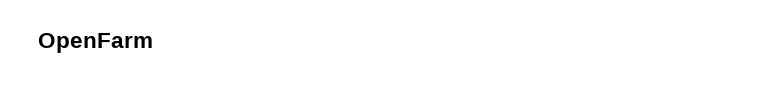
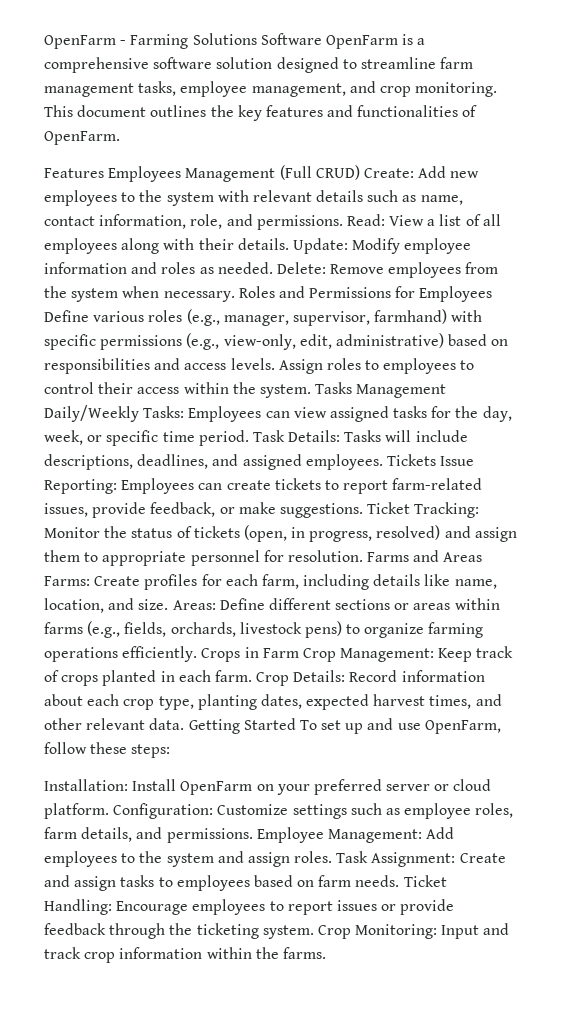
- OpenFarm
+ OpenFarm - Farming Solutions Software OpenFarm is a comprehensive software solution designed to streamline farm management tasks, employee management, and crop monitoring. This document outlines the key features and functionalities of OpenFarm.
+ Features Employees Management (Full CRUD) Create: Add new employees to the system with relevant details such as name, contact information, role, and permissions. Read: View a list of all employees along with their details. Update: Modify employee information and roles as needed. Delete: Remove employees from the system when necessary. Roles and Permissions for Employees Define various roles (e.g., manager, supervisor, farmhand) with specific permissions (e.g., view-only, edit, administrative) based on responsibilities and access levels. Assign roles to employees to control their access within the system. Tasks Management Daily/Weekly Tasks: Employees can view assigned tasks for the day, week, or specific time period. Task Details: Tasks will include descriptions, deadlines, and assigned employees. Tickets Issue Reporting: Employees can create tickets to report farm-related issues, provide feedback, or make suggestions. Ticket Tracking: Monitor the status of tickets (open, in progress, resolved) and assign them to appropriate personnel for resolution. Farms and Areas Farms: Create profiles for each farm, including details like name, location, and size. Areas: Define different sections or areas within farms (e.g., fields, orchards, livestock pens) to organize farming operations efficiently. Crops in Farm Crop Management: Keep track of crops planted in each farm. Crop Details: Record information about each crop type, planting dates, expected harvest times, and other relevant data. Getting Started To set up and use OpenFarm, follow these steps:
+ Installation: Install OpenFarm on your preferred server or cloud platform. Configuration: Customize settings such as employee roles, farm details, and permissions. Employee Management: Add employees to the system and assign roles. Task Assignment: Create and assign tasks to employees based on farm needs. Ticket Handling: Encourage employees to report issues or provide feedback through the ticketing system. Crop Monitoring: Input and track crop information within the farms.

